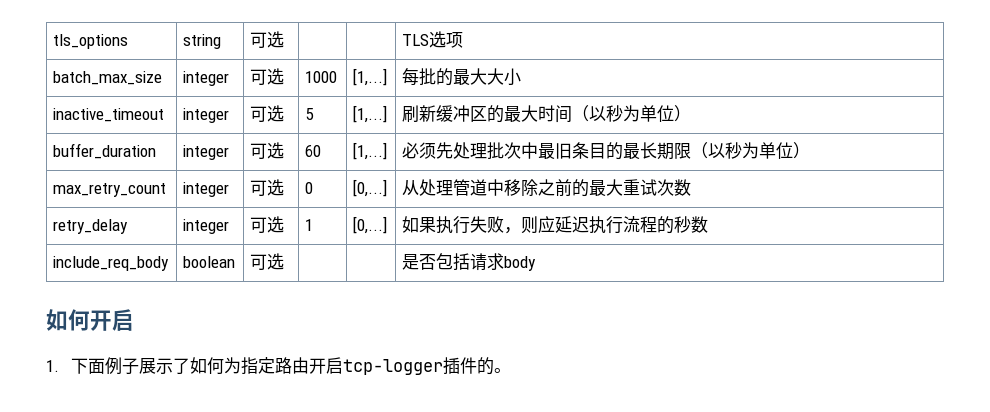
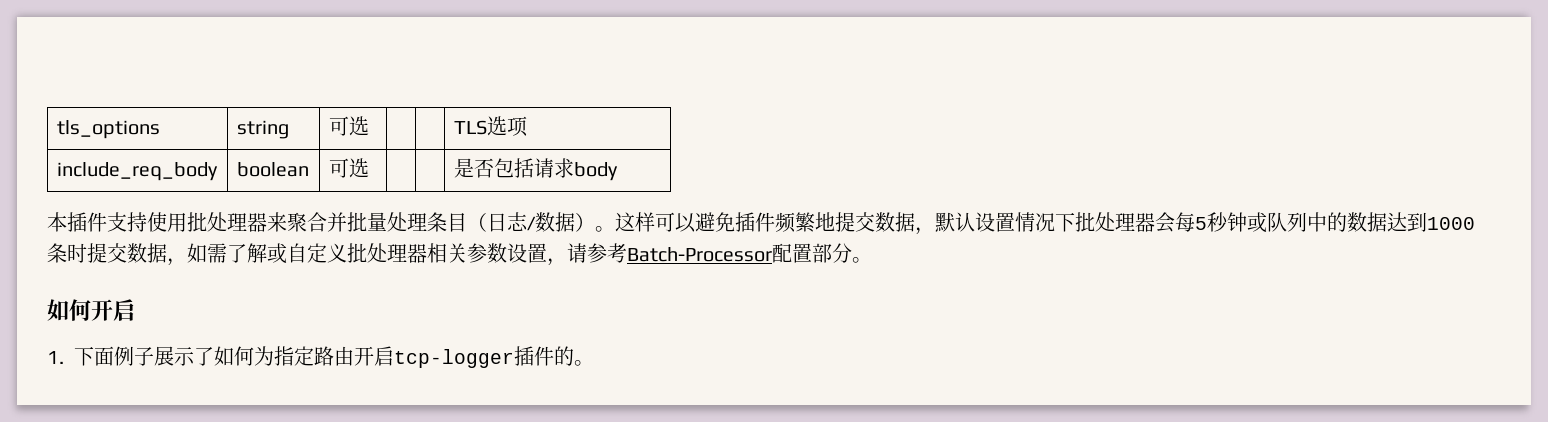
- batch_max_size | integer | 可选 | 1000 | [1,...] | 每批的最大大小
- inactive_timeout | integer | 可选 | 5 | [1,...] | 刷新缓冲区的最大时间（以秒为单位）
- buffer_duration | integer | 可选 | 60 | [1,...] | 必须先处理批次中最旧条目的最长期限（以秒为单位）
- max_retry_count | integer | 可选 | 0 | [0,...] | 从处理管道中移除之前的最大重试次数
- retry_delay | integer | 可选 | 1 | [0,...] | 如果执行失败，则应延迟执行流程的秒数
+ 本插件支持使用批处理器来聚合并批量处理条目（日志/数据）。这样可以避免插件频繁地提交数据，默认设置情况下批处理器会每5秒钟或队列中的数据达到1000条时提交数据，如需了解或自定义批处理器相关参数设置，请参考Batch-Processor配置部分。

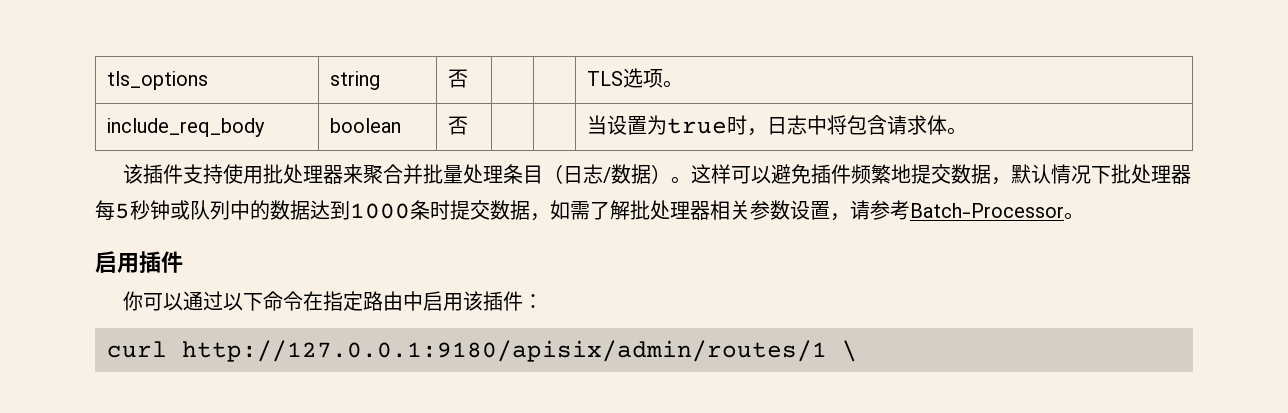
- tls_options | string | 可选 | | | TLS选项
+ tls_options | string | 否 | | | TLS选项。
- include_req_body | boolean | 可选 | | | 是否包括请求body
- 本插件支持使用批处理器来聚合并批量处理条目（日志/数据）。
+ include_req_body | boolean | 否 | | | 当设置为true时，日志中将包含请求体。
+ 该插件支持使用批处理器来聚合并批量处理条目（日志/数据）。
- 这样可以避免插件频繁地提交数据，默认设置情况下批处理器会每5秒钟或队列中的数据达到1000条时提交数据，如需了解或自定义批处理器相关参数设置，请参考Batch-Processor配置部分。
- 如何开启
- 1.下面例子展示了如何为指定路由开启tcp-logger插件的。
+ 这样可以避免插件频繁地提交数据，默认情况下批处理器每5秒钟或队列中的数据达到1000条时提交数据，如需了解批处理器相关参数设置，请参考Batch-Processor。
+ 启用插件
+ 你可以通过以下命令在指定路由中启用该插件：
+ curl http://127.0.0.1:9180/apisix/admin/routes/1 \

